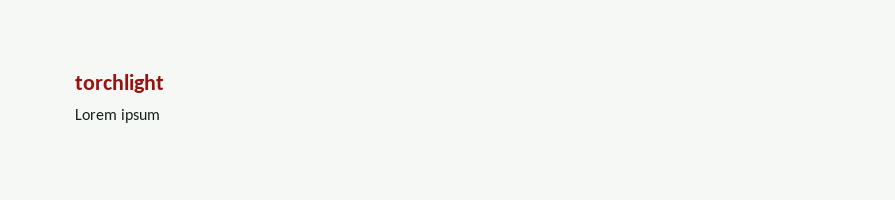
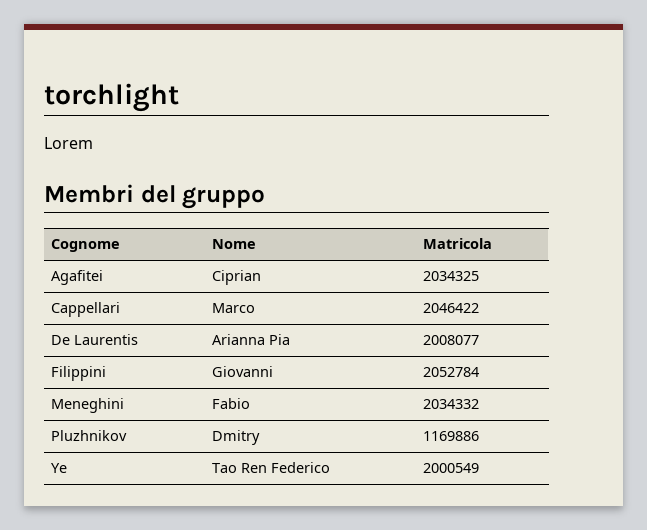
- Lorem ipsum
+ Lorem
+ Membri del gruppo
+ Cognome | Nome | Matricola
+ Agafitei | Ciprian | 2034325
+ Cappellari | Marco | 2046422
+ De Laurentis | Arianna Pia | 2008077
+ Filippini | Giovanni | 2052784
+ Meneghini | Fabio | 2034332
+ Pluzhnikov | Dmitry | 1169886
+ Ye | Tao Ren Federico | 2000549

